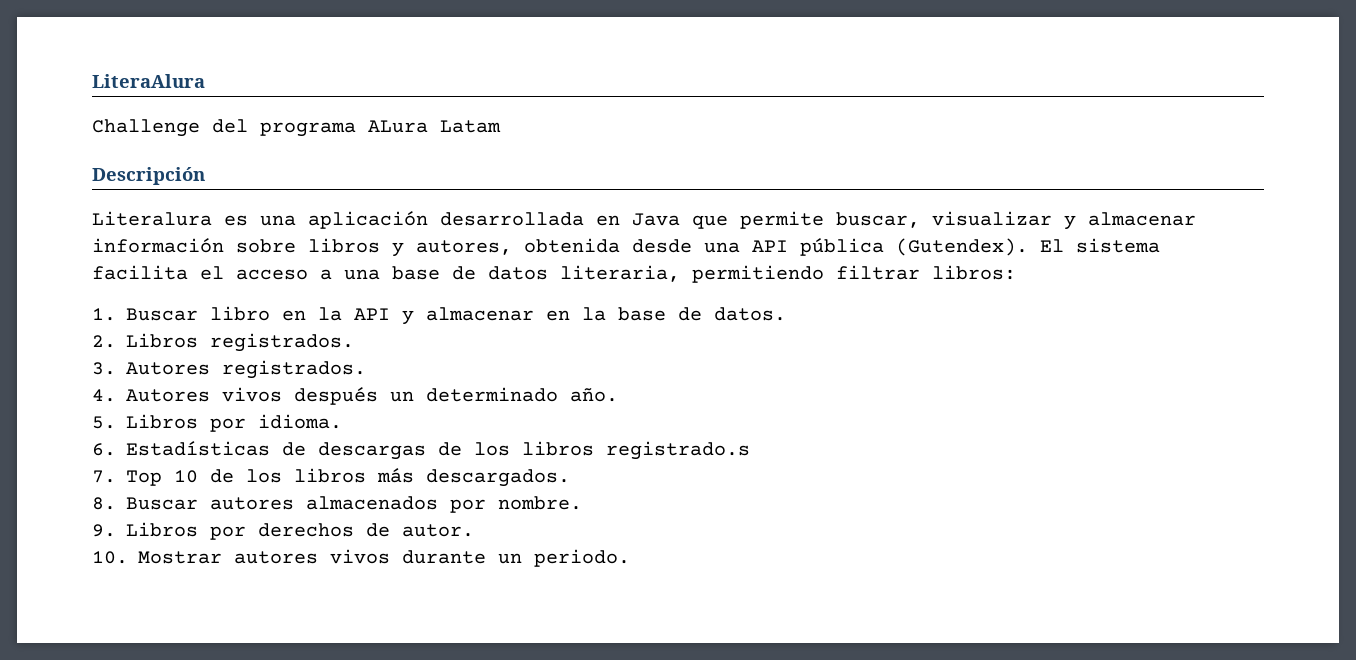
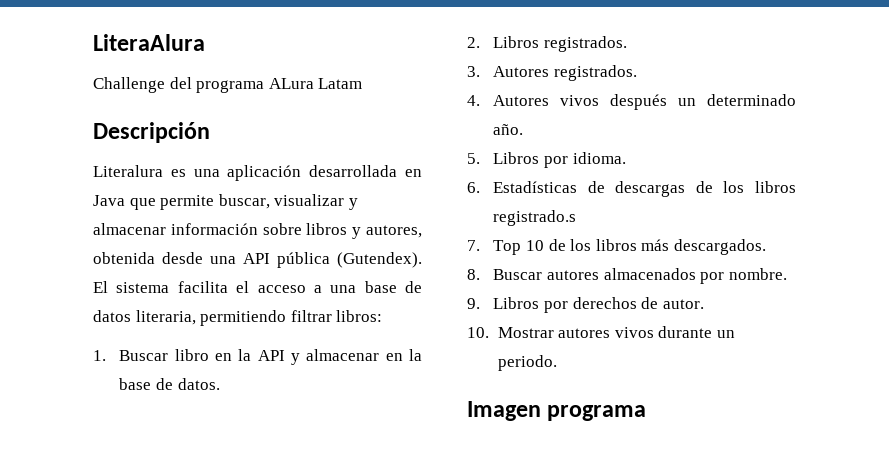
+ Imagen programa

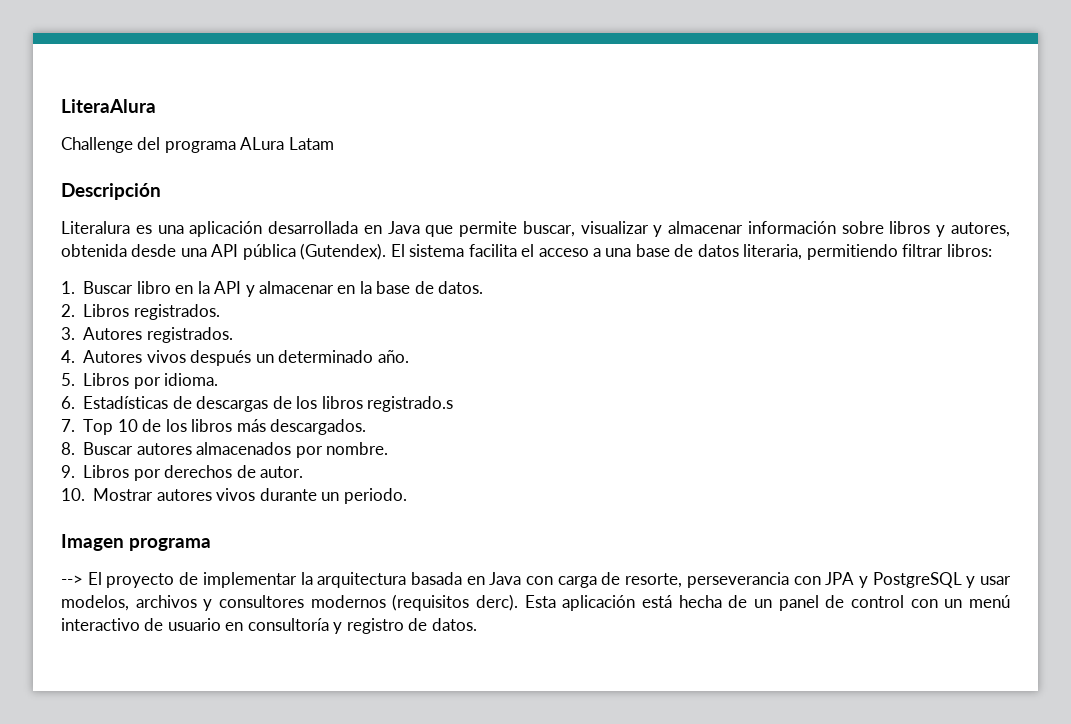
+ --> El proyecto de implementar la arquitectura basada en Java con carga de resorte, perseverancia con JPA y PostgreSQL y usar modelos, archivos y consultores modernos (requisitos derc). Esta aplicación está hecha de un panel de control con un menú interactivo de usuario en consultoría y registro de datos.

